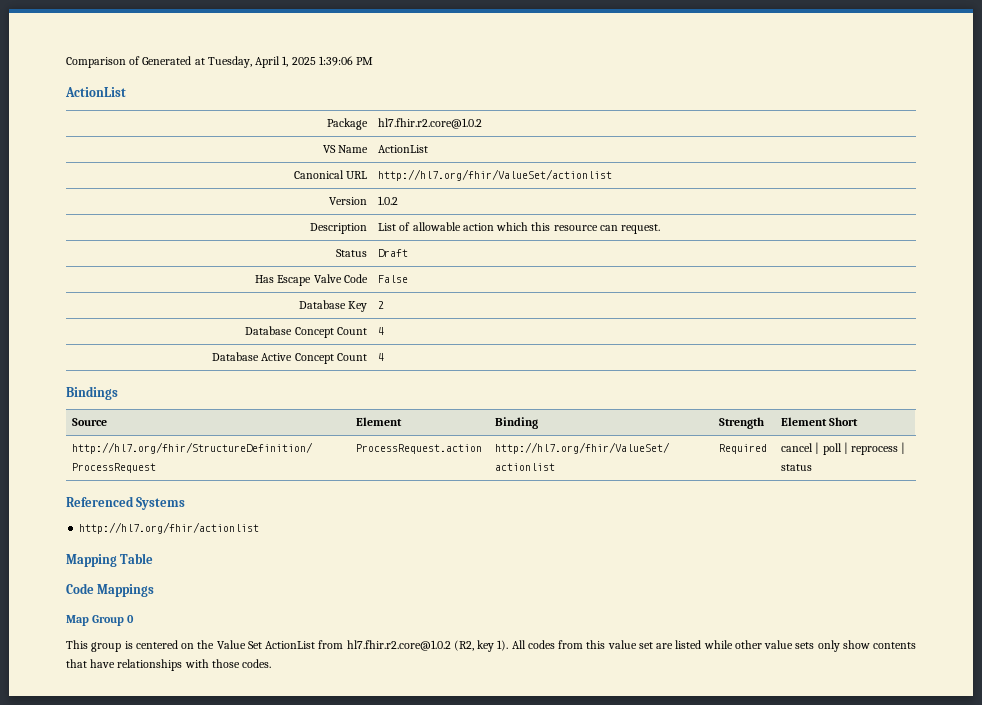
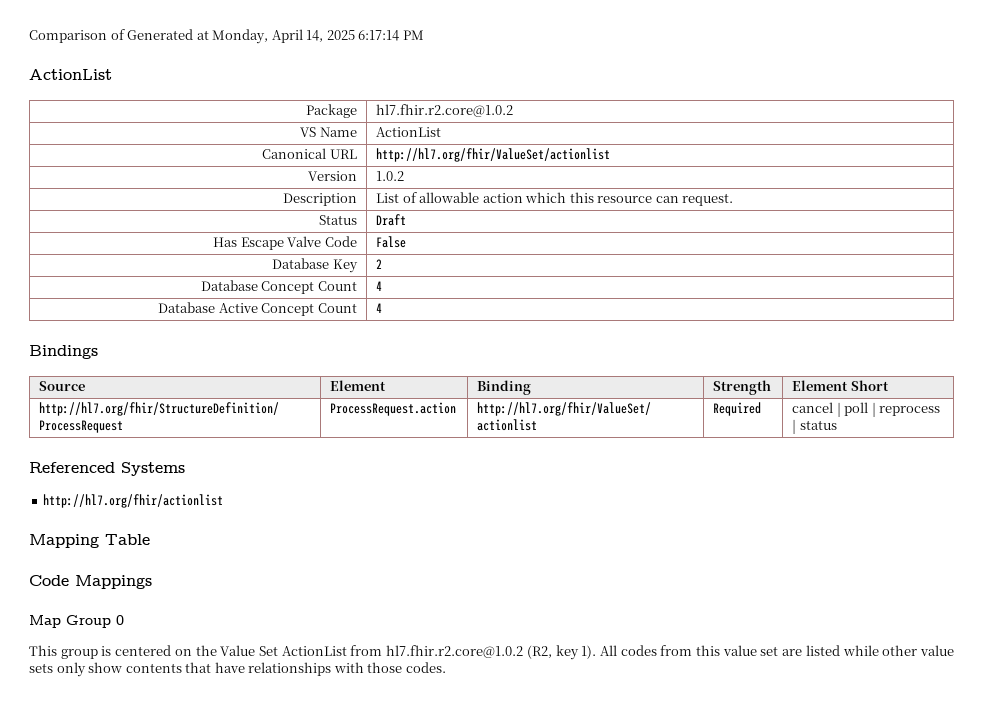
- Comparison of Generated at Tuesday, April 1, 2025 1:39:06 PM
+ Comparison of Generated at Monday, April 14, 2025 6:17:14 PM

